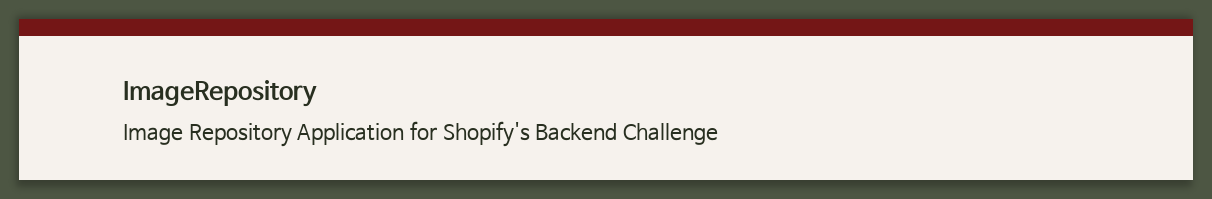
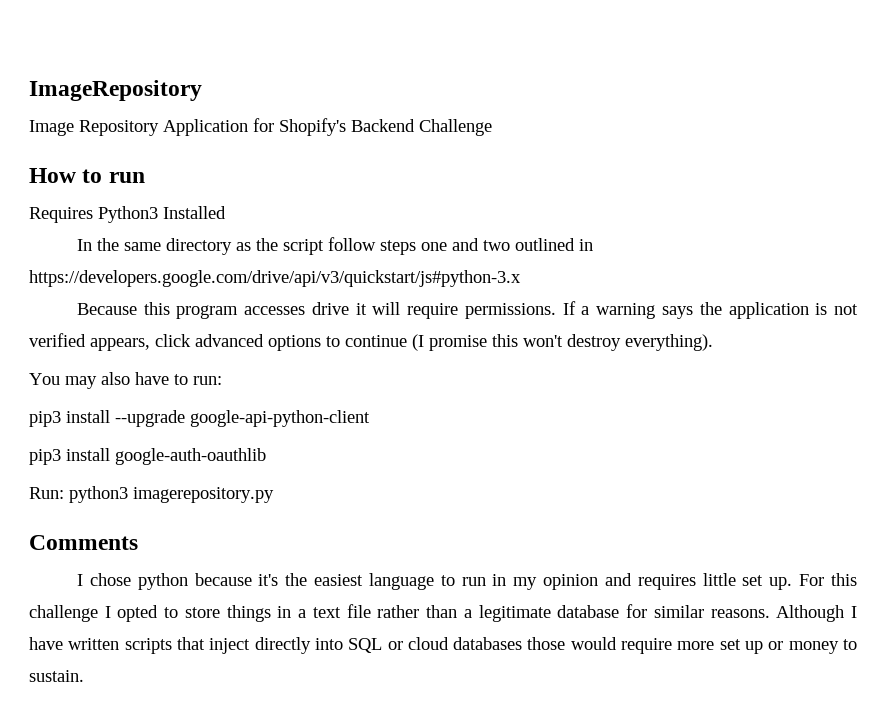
+ How to run
+ Requires Python3 Installed
+ In the same directory as the script follow steps one and two outlined in https://developers.google.com/drive/api/v3/quickstart/js#python-3.x
+ Because this program accesses drive it will require permissions. If a warning says the application is not verified appears, click advanced options to continue (I promise this won't destroy everything).
+ You may also have to run:
+ pip3 install --upgrade google-api-python-client
+ pip3 install google-auth-oauthlib
+ Run: python3 imagerepository.py
+ Comments
+ I chose python because it's the easiest language to run in my opinion and requires little set up. For this challenge I opted to store things in a text file rather than a legitimate database for similar reasons. Although I have written scripts that inject directly into SQL or cloud databases those would require more set up or money to sustain.

